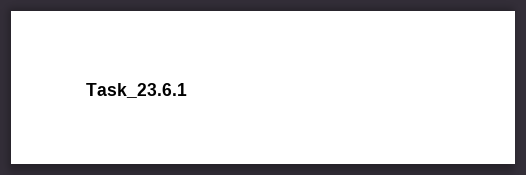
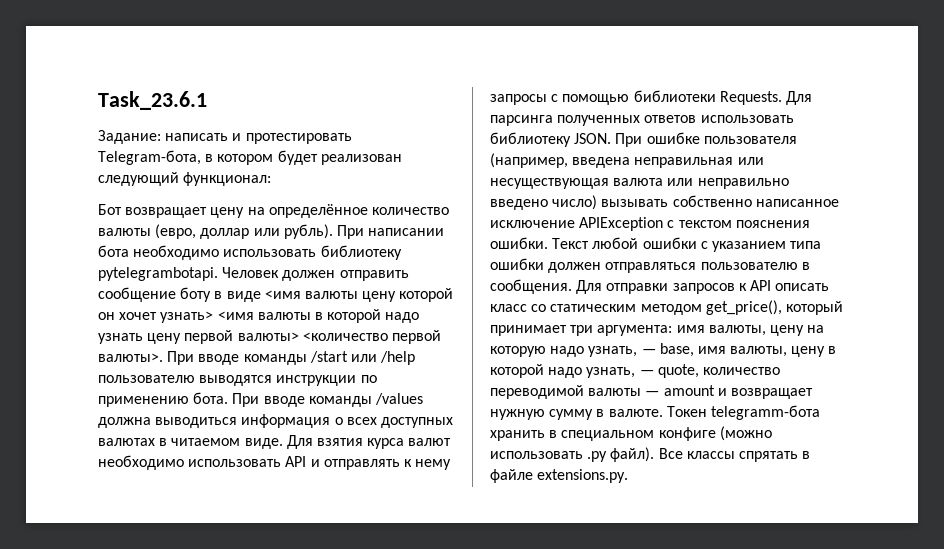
+ Задание: написать и протестировать Telegram-бота, в котором будет реализован следующий функционал:
+ Бот возвращает цену на определённое количество валюты (евро, доллар или рубль). При написании бота необходимо использовать библиотеку pytelegrambotapi. Человек должен отправить сообщение боту в виде <имя валюты цену которой он хочет узнать> <имя валюты в которой надо узнать цену первой валюты> <количество первой валюты>. При вводе команды /start или /help пользователю выводятся инструкции по применению бота. При вводе команды /values должна выводиться информация о всех доступных валютах в читаемом виде. Для взятия курса валют необходимо использовать API и отправлять к нему запросы с помощью библиотеки Requests. Для парсинга полученных ответов использовать библиотеку JSON. При ошибке пользователя (например, введена неправильная или несуществующая валюта или неправильно введено число) вызывать собственно написанное исключение APIException с текстом пояснения ошибки. Текст любой ошибки с указанием типа ошибки должен отправляться пользователю в сообщения. Для отправки запросов к API описать класс со статическим методом get_price(), который принимает три аргумента: имя валюты, цену на которую надо узнать, — base, имя валюты, цену в которой надо узнать, — quote, количество переводимой валюты — amount и возвращает нужную сумму в валюте. Токен telegramm-бота хранить в специальном конфиге (можно использовать .py файл). Все классы спрятать в файле extensions.py.

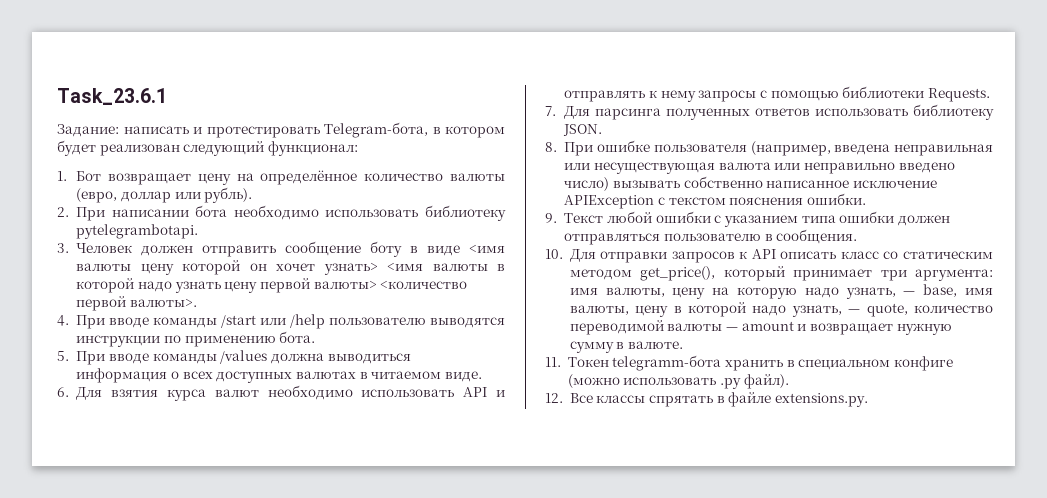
- Бот возвращает цену на определённое количество валюты (евро, доллар или рубль). При написании бота необходимо использовать библиотеку pytelegrambotapi. Человек должен отправить сообщение боту в виде <имя валюты цену которой он хочет узнать> <имя валюты в которой надо узнать цену первой валюты> <количество первой валюты>. При вводе команды /start или /help пользователю выводятся инструкции по применению бота. При вводе команды /values должна выводиться информация о всех доступных валютах в читаемом виде. Для взятия курса валют необходимо использовать API и отправлять к нему запросы с помощью библиотеки Requests. Для парсинга полученных ответов использовать библиотеку JSON. При ошибке пользователя (например, введена неправильная или несуществующая валюта или неправильно введено число) вызывать собственно написанное исключение APIException с текстом пояснения ошибки. Текст любой ошибки с указанием типа ошибки должен отправляться пользователю в сообщения. Для отправки запросов к API описать класс со статическим методом get_price(), который принимает три аргумента:
+ 1. Бот возвращает цену на определённое количество валюты (евро, доллар или рубль).
+ 2. При написании бота необходимо использовать библиотеку pytelegrambotapi.
+ 3. Человек должен отправить сообщение боту в виде <имя валюты цену которой он хочет узнать> <имя валюты в которой надо узнать цену первой валюты> <количество первой валюты>.
+ 4. При вводе команды /start или /help пользователю выводятся инструкции по применению бота.
+ 5. При вводе команды /values должна выводиться информация о всех доступных валютах в читаемом виде.
+ 6. Для взятия курса валют необходимо использовать API и отправлять к нему запросы с помощью библиотеки Requests.
+ 7. Для парсинга полученных ответов использовать библиотеку JSON.
+ 8. При ошибке пользователя (например, введена неправильная или несуществующая валюта или неправильно введено число) вызывать собственно написанное исключение APIException с текстом пояснения ошибки.
+ 9. Текст любой ошибки с указанием типа ошибки должен отправляться пользователю в сообщения.
+ 10. Для отправки запросов к API описать класс со статическим методом get_price(), который принимает три аргумента:
- имя валюты, цену на которую надо узнать, — base, имя валюты, цену в которой надо узнать, — quote, количество переводимой валюты — amount и возвращает нужную сумму в валюте. Токен telegramm-бота хранить в специальном конфиге (можно использовать .py файл). Все классы спрятать в файле extensions.py.
+ имя валюты, цену на которую надо узнать, — base, имя валюты, цену в которой надо узнать, — quote, количество переводимой валюты — amount и возвращает нужную сумму в валюте.
+ 11. Токен telegramm-бота хранить в специальном конфиге (можно использовать .py файл).
+ 12. Все классы спрятать в файле extensions.py.

